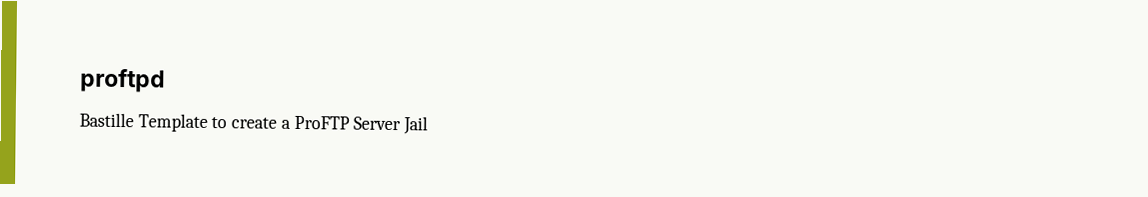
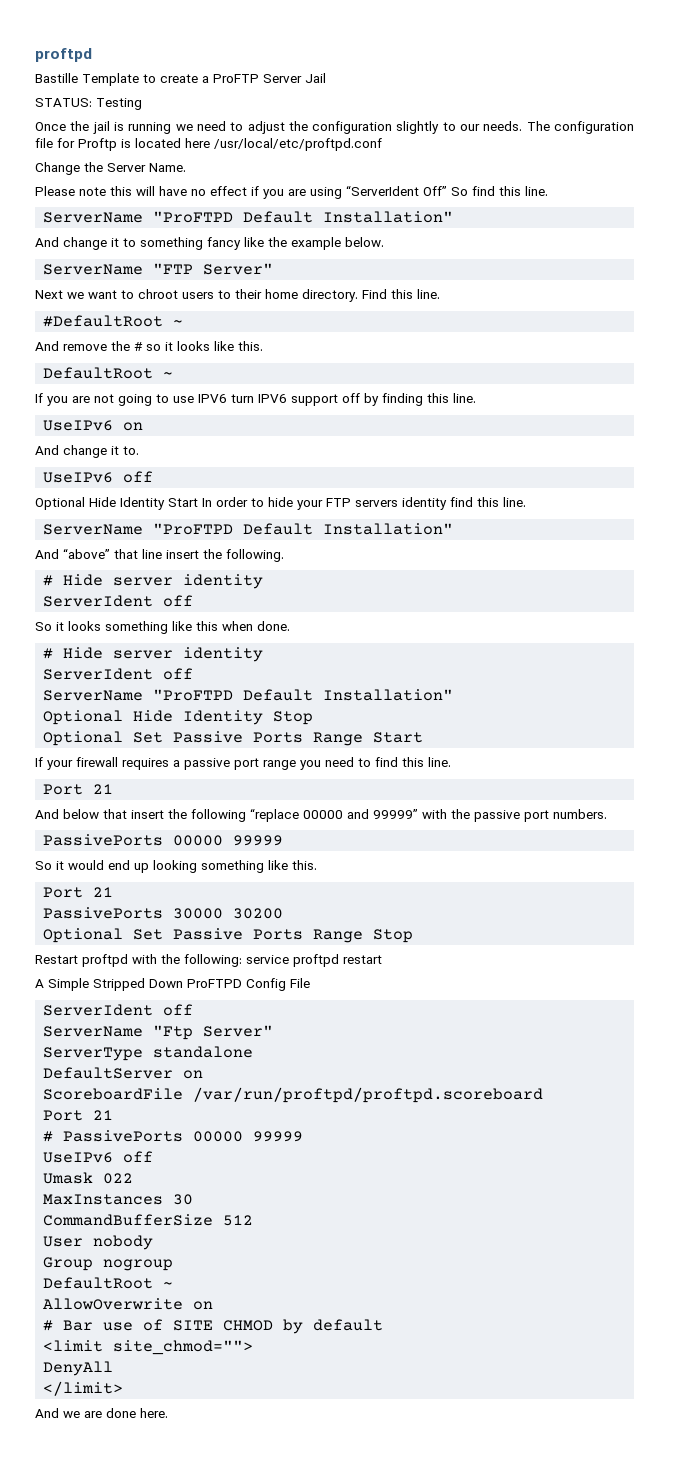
+ STATUS: Testing
+ Once the jail is running we need to adjust the configuration slightly to our needs. The configuration file for Proftp is located here /usr/local/etc/proftpd.conf
+ Change the Server Name.
+ Please note this will have no effect if you are using “ServerIdent Off” So find this line.
+ ServerName "ProFTPD Default Installation"
+ And change it to something fancy like the example below.
+ ServerName "FTP Server"
+ Next we want to chroot users to their home directory. Find this line.
+ #DefaultRoot ~
+ And remove the # so it looks like this.
+ DefaultRoot ~
+ If you are not going to use IPV6 turn IPV6 support off by finding this line.
+ UseIPv6 on
+ And change it to.
+ UseIPv6 off
+ Optional Hide Identity Start In order to hide your FTP servers identity find this line.
+ ServerName "ProFTPD Default Installation"
+ And “above” that line insert the following.
+ # Hide server identity
+ ServerIdent off
+ So it looks something like this when done.
+ # Hide server identity
+ ServerIdent off
+ ServerName "ProFTPD Default Installation"
+ Optional Hide Identity Stop
+ Optional Set Passive Ports Range Start
+ If your firewall requires a passive port range you need to find this line.
+ Port 21
+ And below that insert the following “replace 00000 and 99999” with the passive port numbers.
+ PassivePorts 00000 99999
+ So it would end up looking something like this.
+ Port 21
+ PassivePorts 30000 30200
+ Optional Set Passive Ports Range Stop
+ Restart proftpd with the following: service proftpd restart
+ A Simple Stripped Down ProFTPD Config File
+ ServerIdent off
+ ServerName "Ftp Server"
+ ServerType standalone
+ DefaultServer on
+ ScoreboardFile /var/run/proftpd/proftpd.scoreboard
+ Port 21
+ # PassivePorts 00000 99999
+ UseIPv6 off
+ Umask 022
+ MaxInstances 30
+ CommandBufferSize 512
+ User nobody
+ Group nogroup
+ DefaultRoot ~
+ AllowOverwrite on
+ # Bar use of SITE CHMOD by default
+ <limit site_chmod="">
+ DenyAll
+ </limit>
+ And we are done here.

